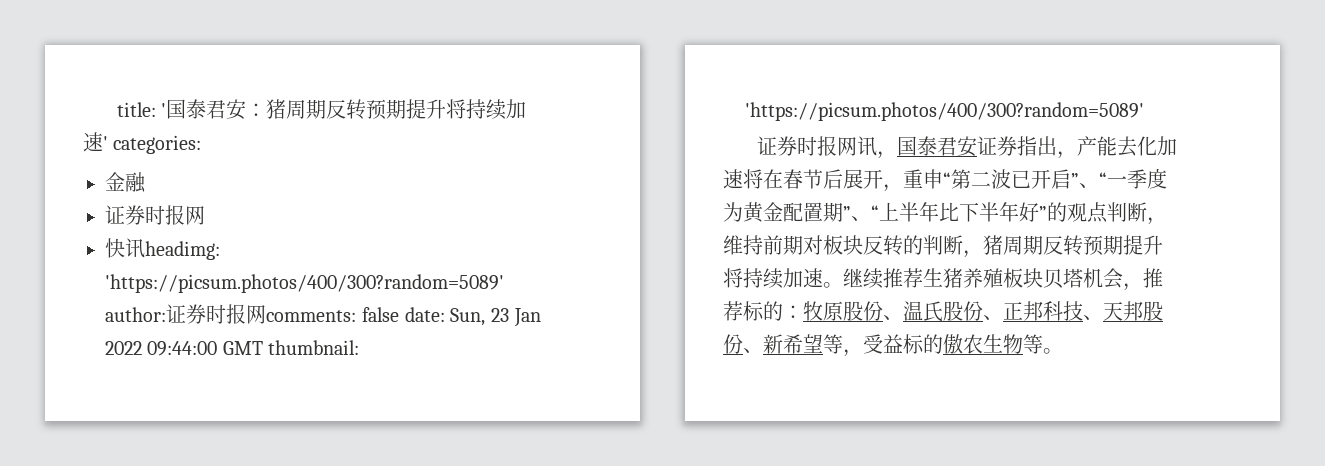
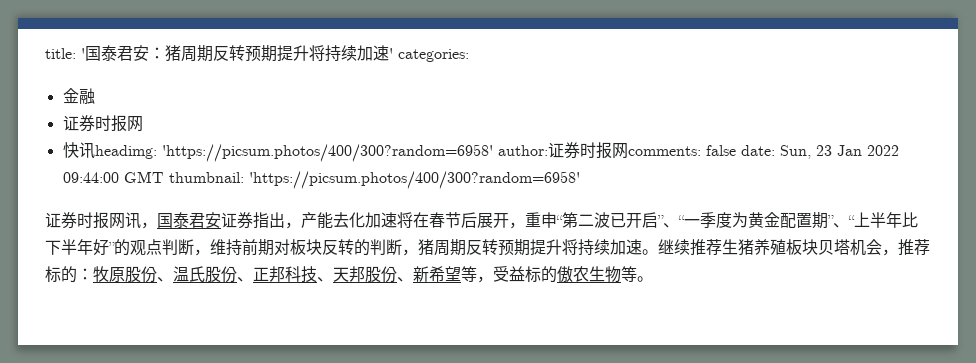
- 快讯headimg: 'https://picsum.photos/400/300?random=5089' author:证券时报网comments: false date: Sun, 23 Jan 2022 09:44:00 GMT thumbnail: 'https://picsum.photos/400/300?random=5089'
+ 快讯headimg: 'https://picsum.photos/400/300?random=6958' author:证券时报网comments: false date: Sun, 23 Jan 2022 09:44:00 GMT thumbnail: 'https://picsum.photos/400/300?random=6958'

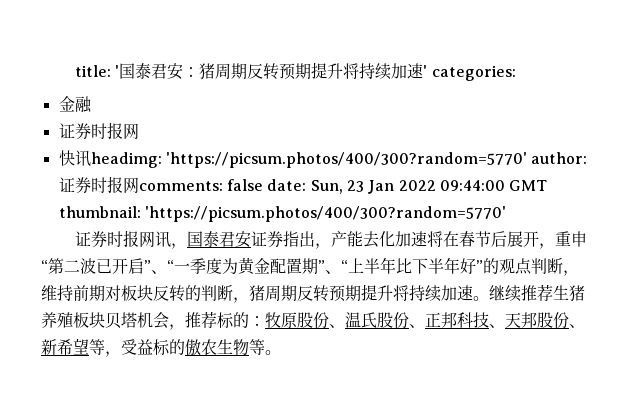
- 快讯headimg: 'https://picsum.photos/400/300?random=6958' author:证券时报网comments: false date: Sun, 23 Jan 2022 09:44:00 GMT thumbnail: 'https://picsum.photos/400/300?random=6958'
+ 快讯headimg: 'https://picsum.photos/400/300?random=5770' author:证券时报网comments: false date: Sun, 23 Jan 2022 09:44:00 GMT thumbnail: 'https://picsum.photos/400/300?random=5770'

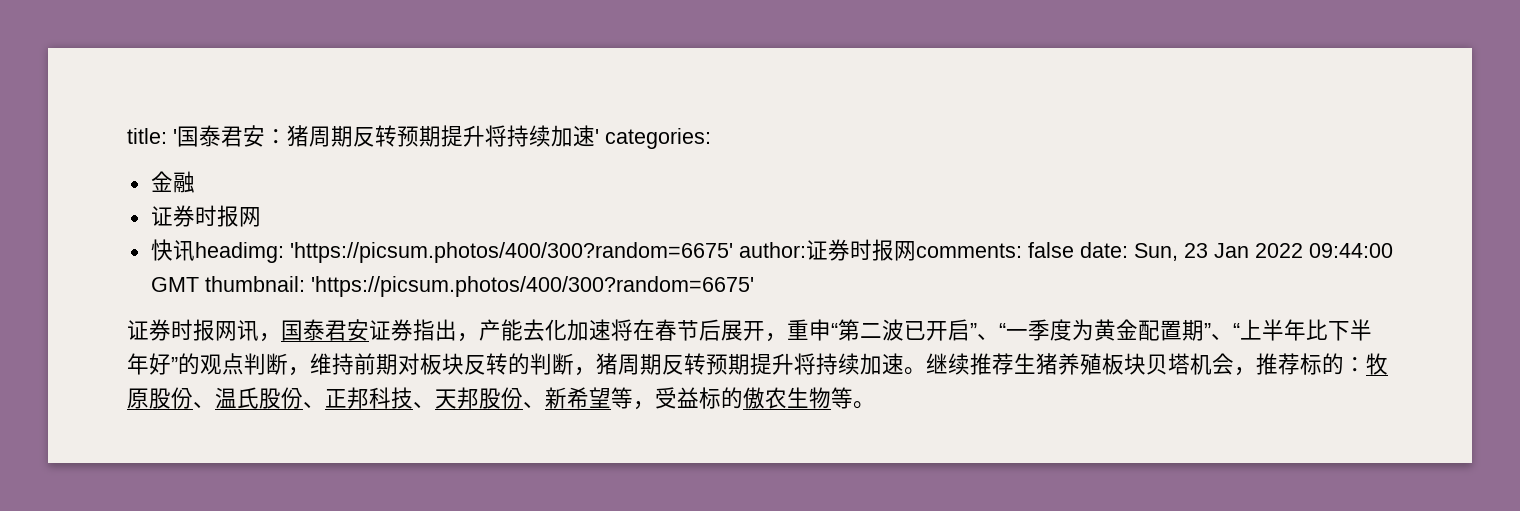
- 快讯headimg: 'https://picsum.photos/400/300?random=5770' author:证券时报网comments: false date: Sun, 23 Jan 2022 09:44:00 GMT thumbnail: 'https://picsum.photos/400/300?random=5770'
+ 快讯headimg: 'https://picsum.photos/400/300?random=6675' author:证券时报网comments: false date: Sun, 23 Jan 2022 09:44:00 GMT thumbnail: 'https://picsum.photos/400/300?random=6675'

